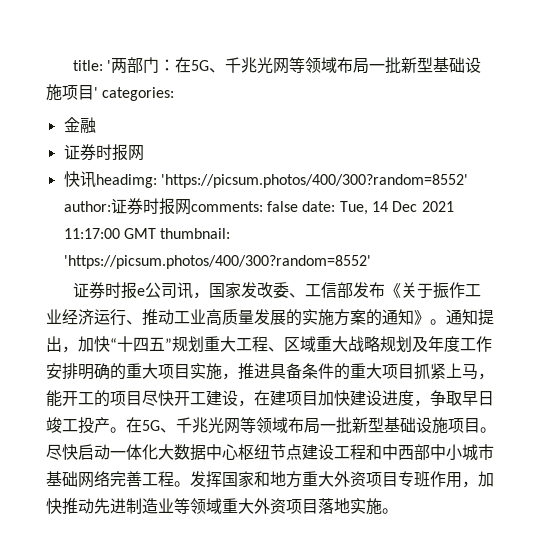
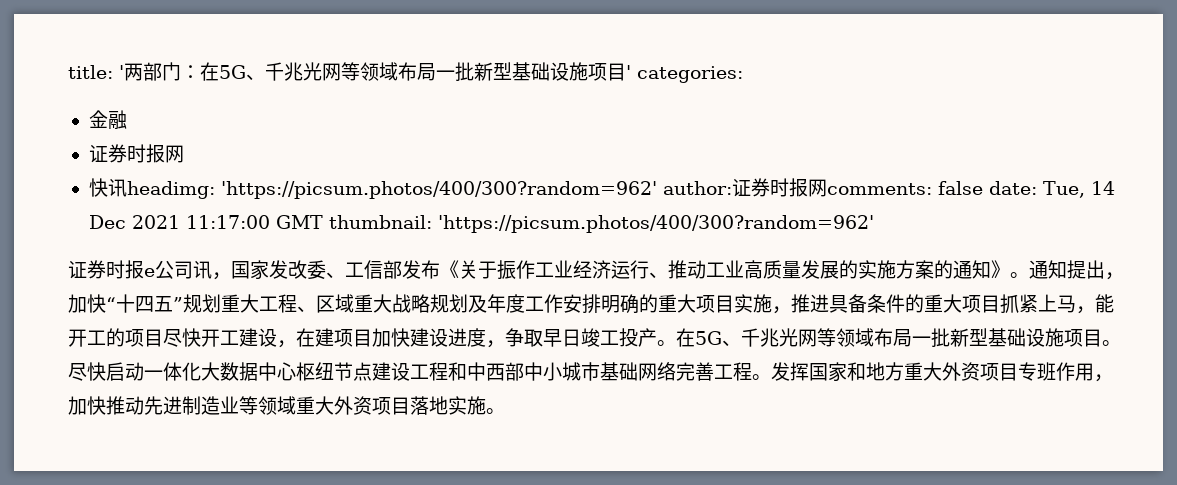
- 快讯headimg: 'https://picsum.photos/400/300?random=8552' author:证券时报网comments: false date: Tue, 14 Dec 2021 11:17:00 GMT thumbnail: 'https://picsum.photos/400/300?random=8552'
+ 快讯headimg: 'https://picsum.photos/400/300?random=962' author:证券时报网comments: false date: Tue, 14 Dec 2021 11:17:00 GMT thumbnail: 'https://picsum.photos/400/300?random=962'

